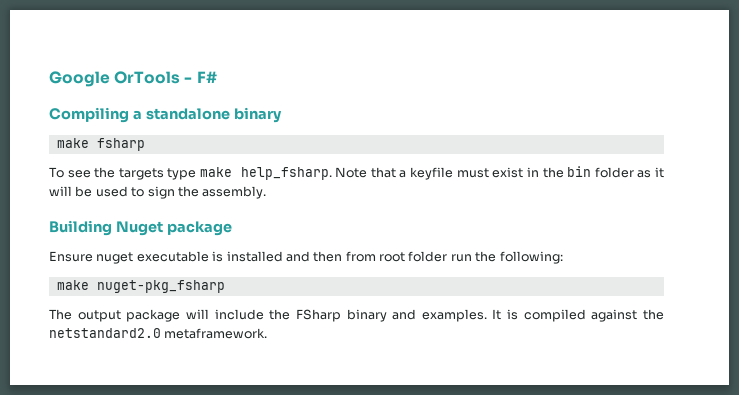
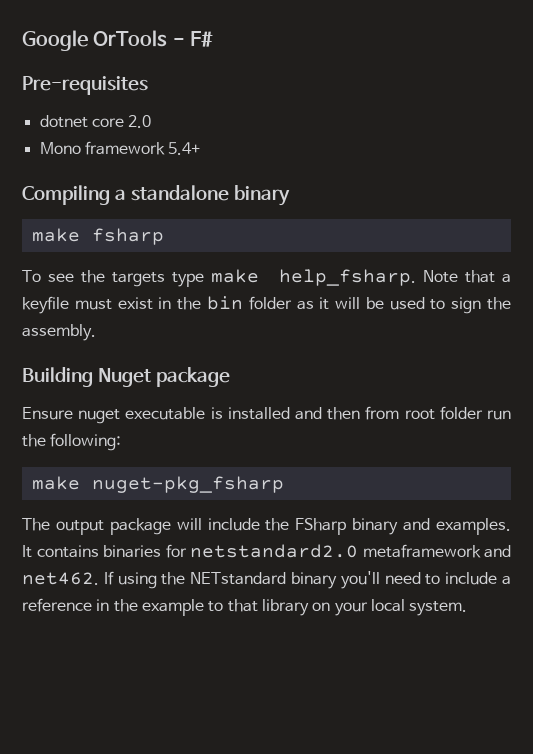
+ Pre-requisites
+ dotnet core 2.0
+ Mono framework 5.4+
- It is compiled against the netstandard2.0 metaframework.
+ It contains binaries for netstandard2.0 metaframework and net462. If using the NETstandard binary you'll need to include a reference in the example to that library on your local system.

